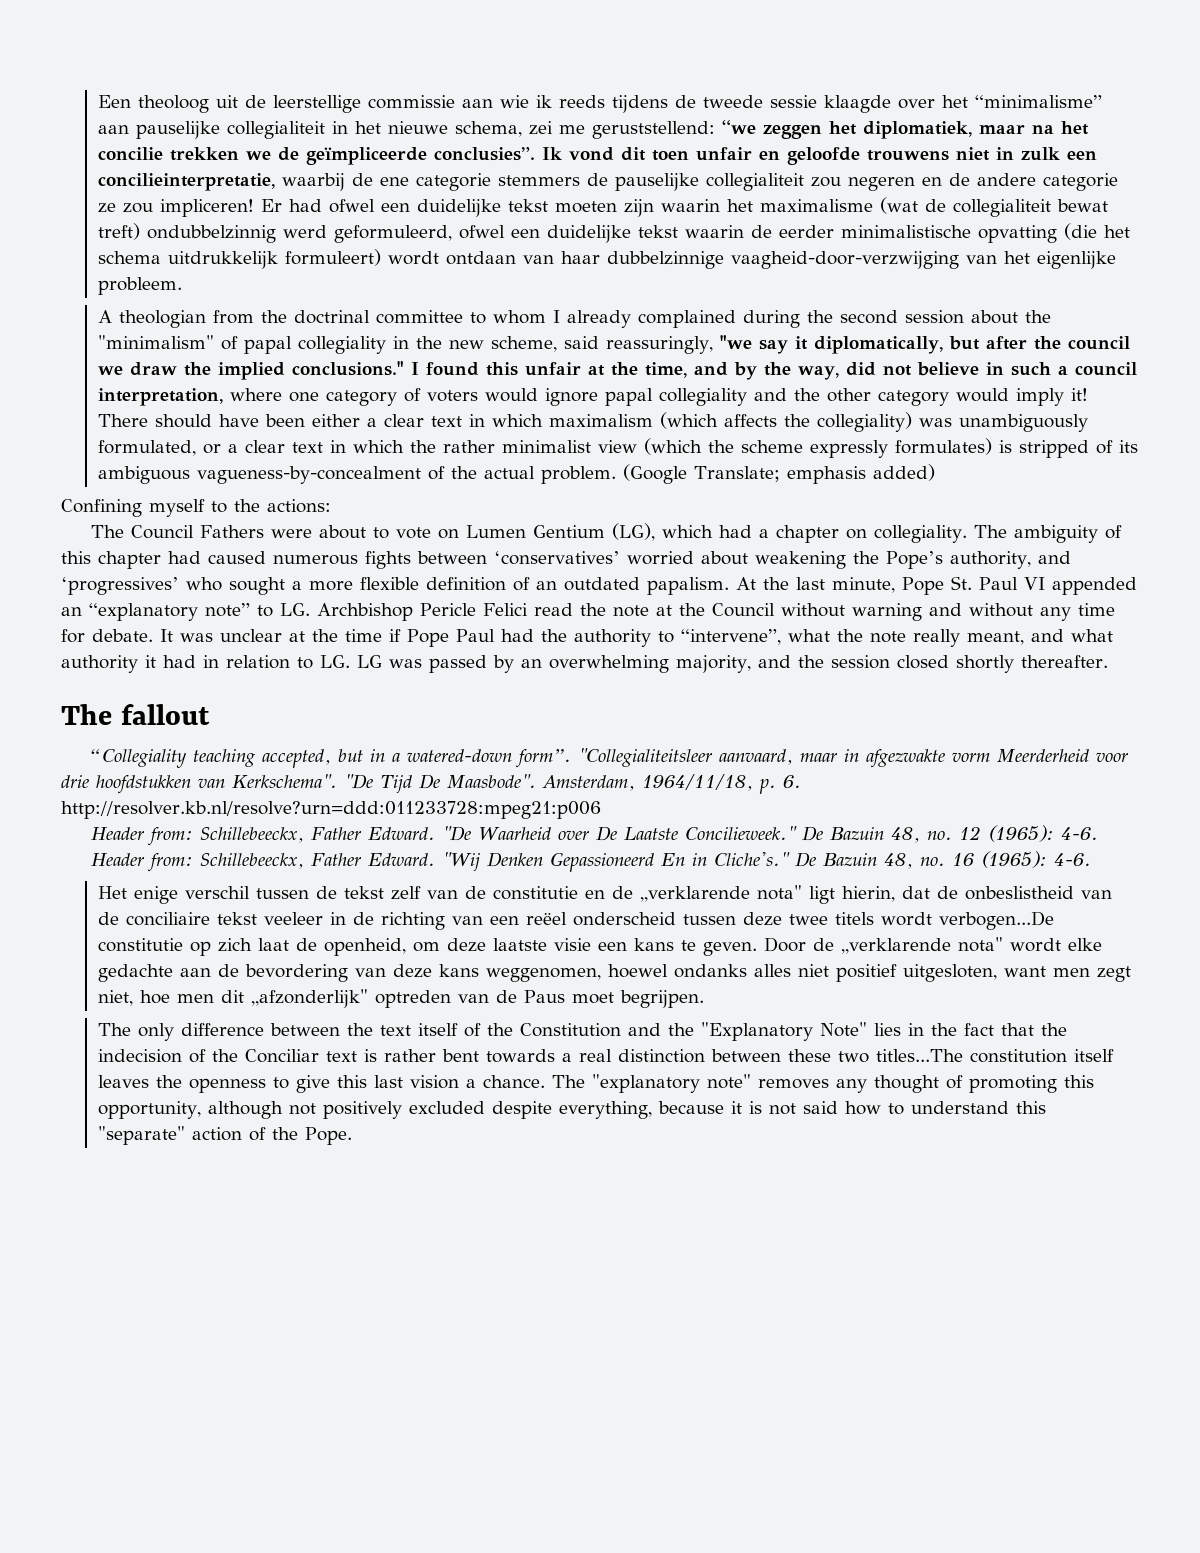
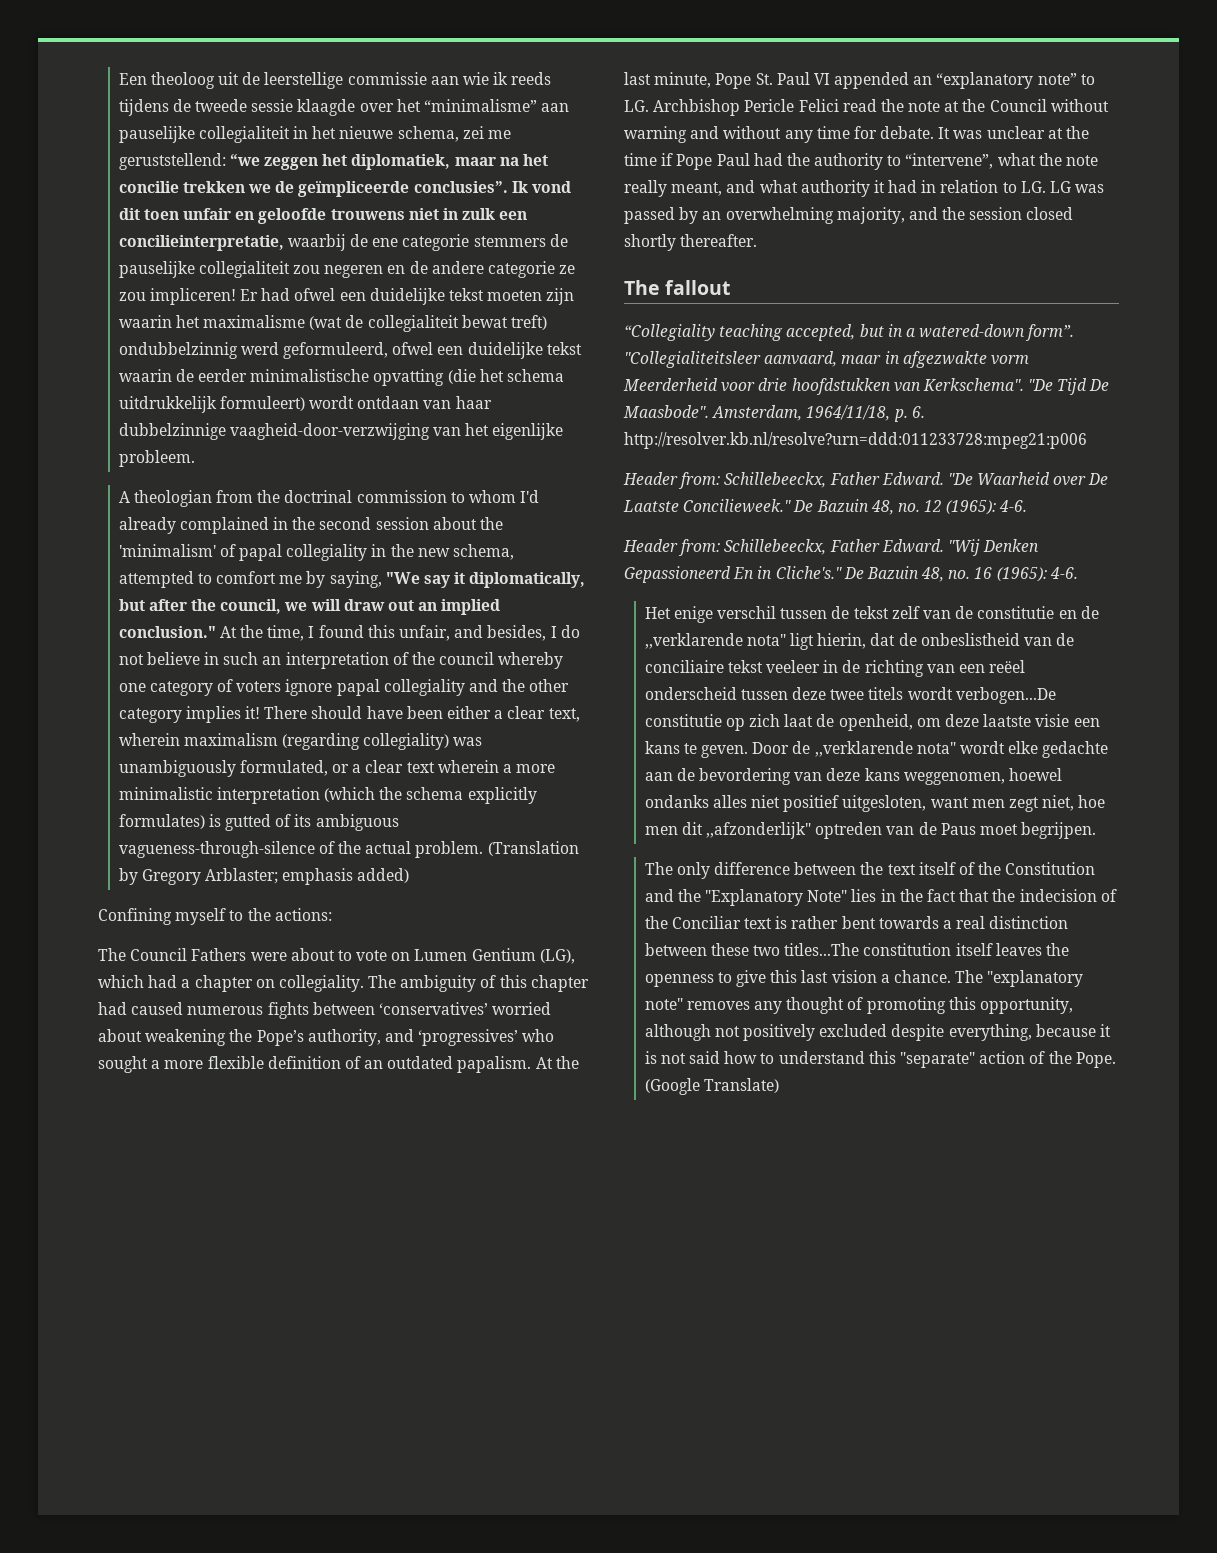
- A theologian from the doctrinal committee to whom I already complained during the second session about the "minimalism" of papal collegiality in the new scheme, said reassuringly, "we say it diplomatically, but after the council we draw the implied conclusions." I found this unfair at the time, and by the way, did not believe in such a council interpretation, where one category of voters would ignore papal collegiality and the other category would imply it!
+ A theologian from the doctrinal commission to whom I'd already complained in the second session about the 'minimalism' of papal collegiality in the new schema, attempted to comfort me by saying, "We say it diplomatically, but after the council, we will draw out an implied conclusion." At the time, I found this unfair, and besides, I do not believe in such an interpretation of the council whereby one category of voters ignore papal collegiality and the other category implies it!
- There should have been either a clear text in which maximalism (which affects the collegiality) was unambiguously formulated, or a clear text in which the rather minimalist view (which the scheme expressly formulates) is stripped of its ambiguous vagueness-by-concealment of the actual problem.
+ There should have been either a clear text, wherein maximalism (regarding collegiality) was unambiguously formulated, or a clear text wherein a more minimalistic interpretation (which the schema explicitly formulates) is gutted of its ambiguous vagueness-through-silence of the actual problem.
- (Google Translate; emphasis added)
+ (Translation by Gregory Arblaster; emphasis added)
+ (Google Translate)

